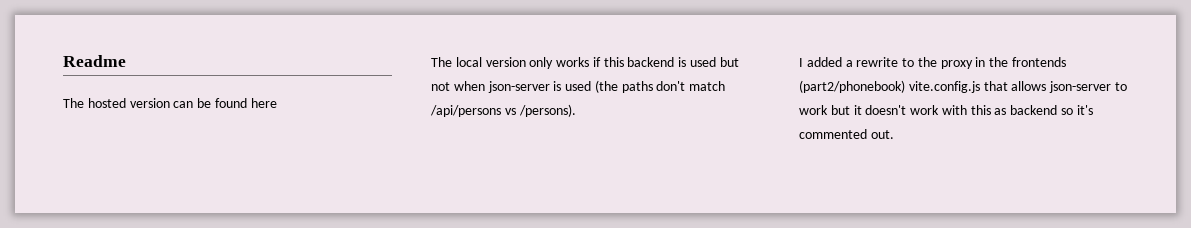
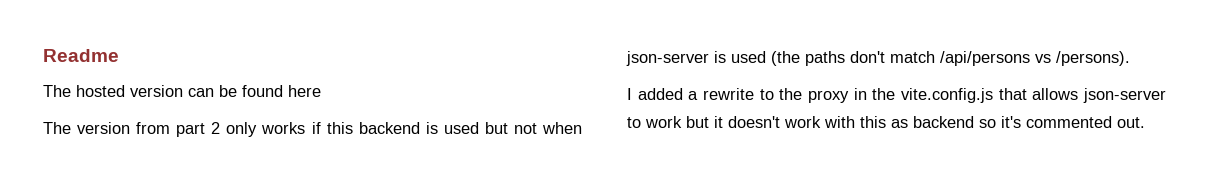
- The local version only works if this backend is used but not when json-server is used (the paths don't match /api/persons vs /persons).
+ The version from part 2 only works if this backend is used but not when json-server is used (the paths don't match /api/persons vs /persons).
- I added a rewrite to the proxy in the frontends (part2/phonebook) vite.config.js that allows json-server to work but it doesn't work with this as backend so it's commented out.
+ I added a rewrite to the proxy in the vite.config.js that allows json-server to work but it doesn't work with this as backend so it's commented out.

